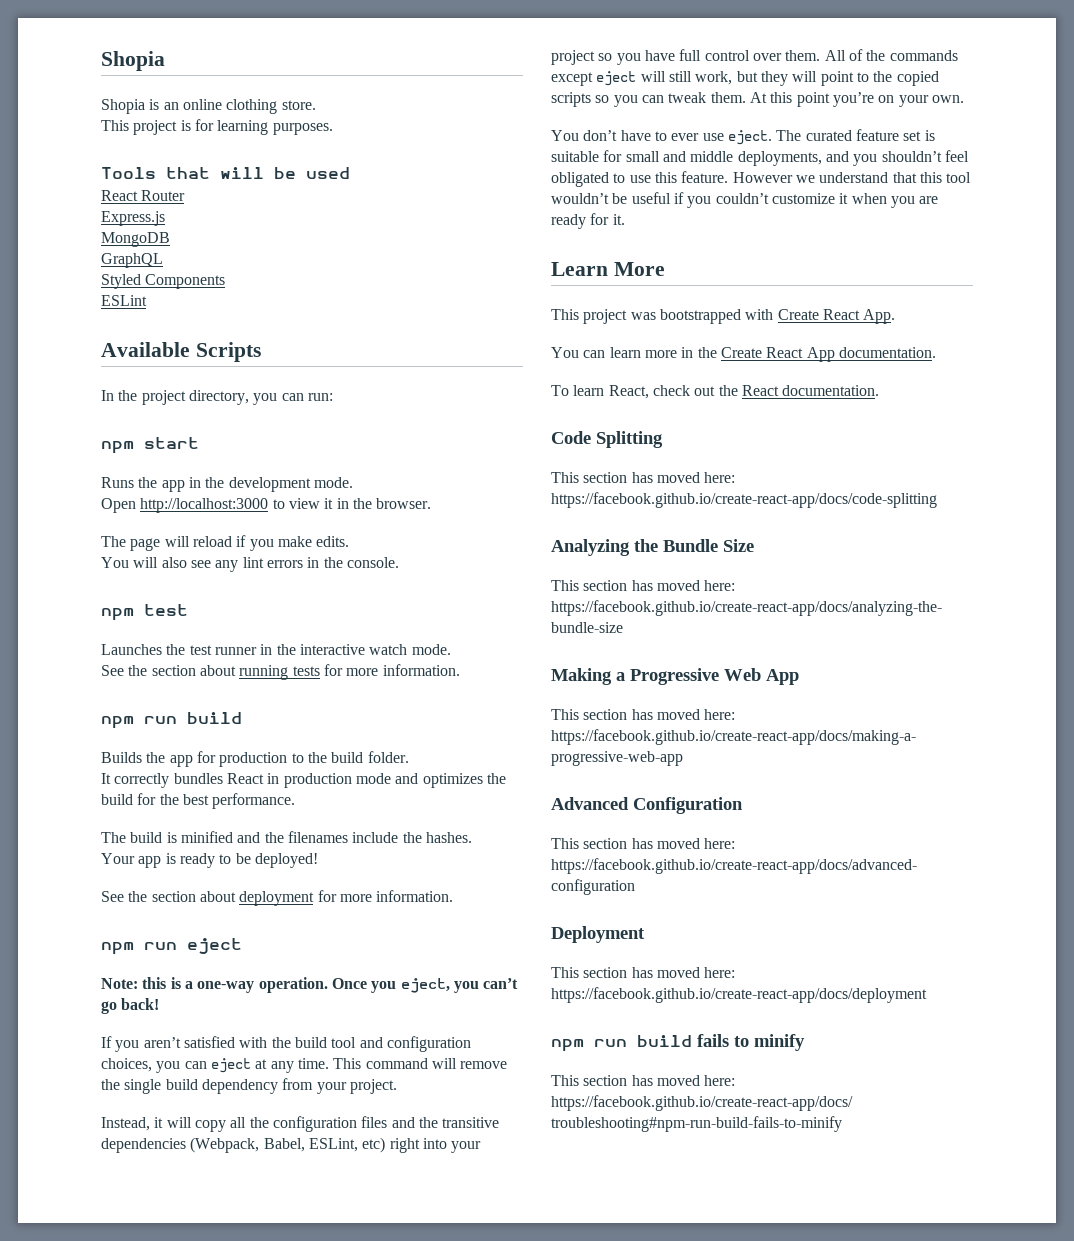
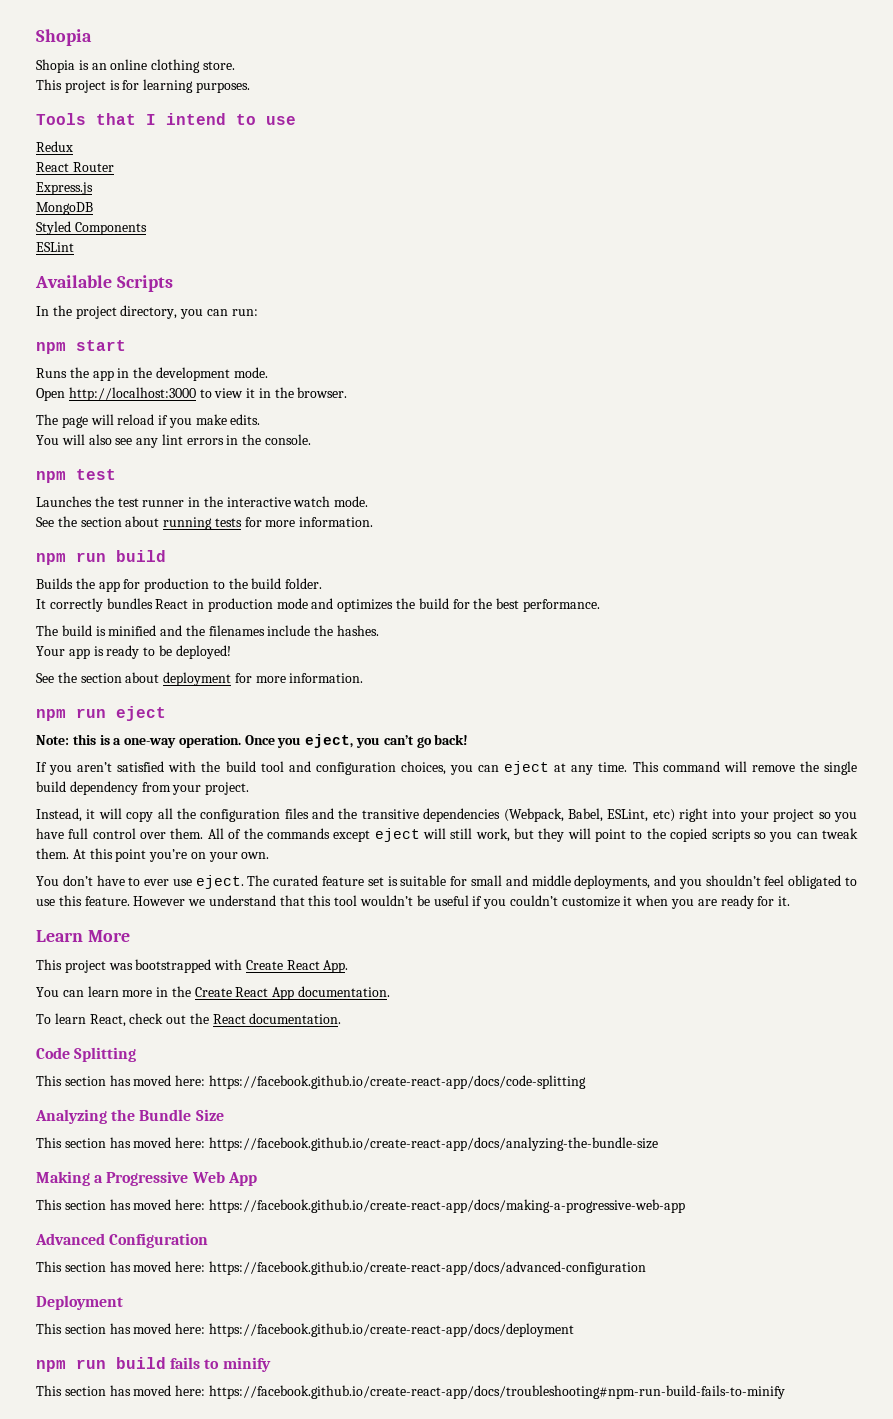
- Tools that will be used
+ Tools that I intend to use
+ Redux
- GraphQL

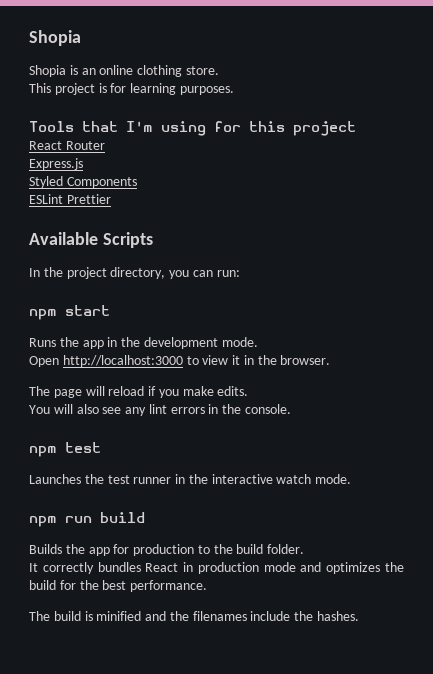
- Tools that I intend to use
- Redux
+ Tools that I'm using for this project
- MongoDB
- ESLint
+ ESLint Prettier
- See the section about running tests for more information.
- Your app is ready to be deployed!
- See the section about deployment for more information.
- npm run eject
- Note: this is a one-way operation. Once you eject, you can’t go back!
- If you aren’t satisfied with the build tool and configuration choices, you can eject at any time. This command will remove the single build dependency from your project.
- Instead, it will copy all the configuration files and the transitive dependencies (Webpack, Babel, ESLint, etc) right into your project so you have full control over them. All of the commands except eject will still work, but they will point to the copied scripts so you can tweak them. At this point you’re on your own.
- You don’t have to ever use eject. The curated feature set is suitable for small and middle deployments, and you shouldn’t feel obligated to use this feature. However we understand that this tool wouldn’t be useful if you couldn’t customize it when you are ready for it.
- Learn More
- This project was bootstrapped with Create React App.
- You can learn more in the Create React App documentation.
- To learn React, check out the React documentation.
- Code Splitting
- This section has moved here: https://facebook.github.io/create-react-app/docs/code-splitting
- Analyzing the Bundle Size
- This section has moved here: https://facebook.github.io/create-react-app/docs/analyzing-the-bundle-size
- Making a Progressive Web App
- This section has moved here: https://facebook.github.io/create-react-app/docs/making-a-progressive-web-app
- Advanced Configuration
- This section has moved here: https://facebook.github.io/create-react-app/docs/advanced-configuration
- Deployment
- This section has moved here: https://facebook.github.io/create-react-app/docs/deployment
- npm run build fails to minify
- This section has moved here: https://facebook.github.io/create-react-app/docs/troubleshooting#npm-run-build-fails-to-minify

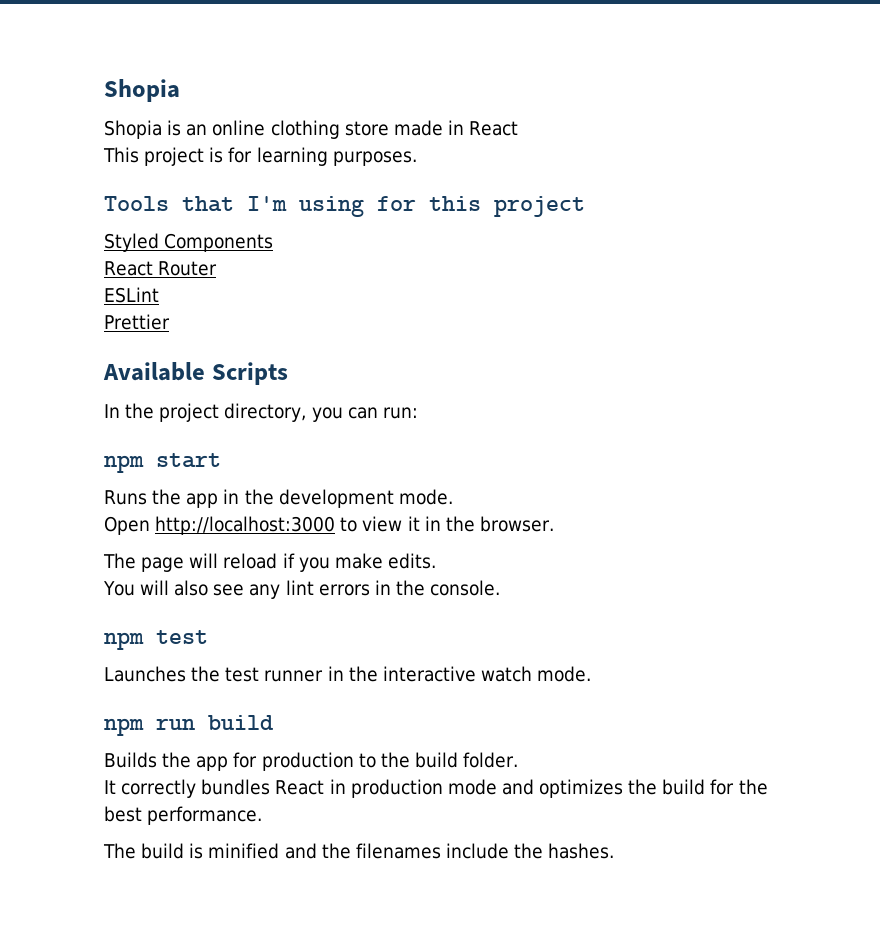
- Shopia is an online clothing store.
+ Shopia is an online clothing store made in React
+ Styled Components
- Express.js
- Styled Components
- ESLint Prettier
+ ESLint
+ Prettier

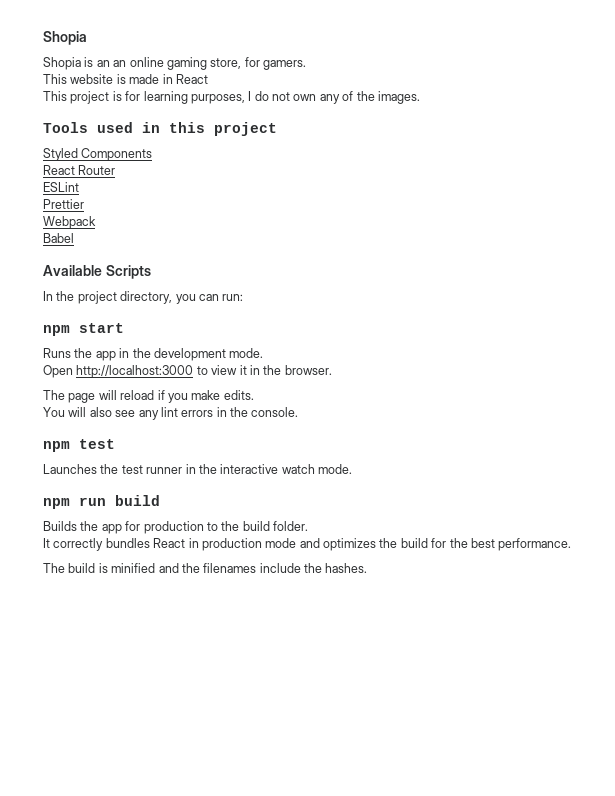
- Shopia is an online clothing store made in React
+ Shopia is an an online gaming store, for gamers.
+ This website is made in React
- This project is for learning purposes.
- Tools that I'm using for this project
+ This project is for learning purposes, I do not own any of the images.
+ Tools used in this project
+ Webpack
+ Babel

